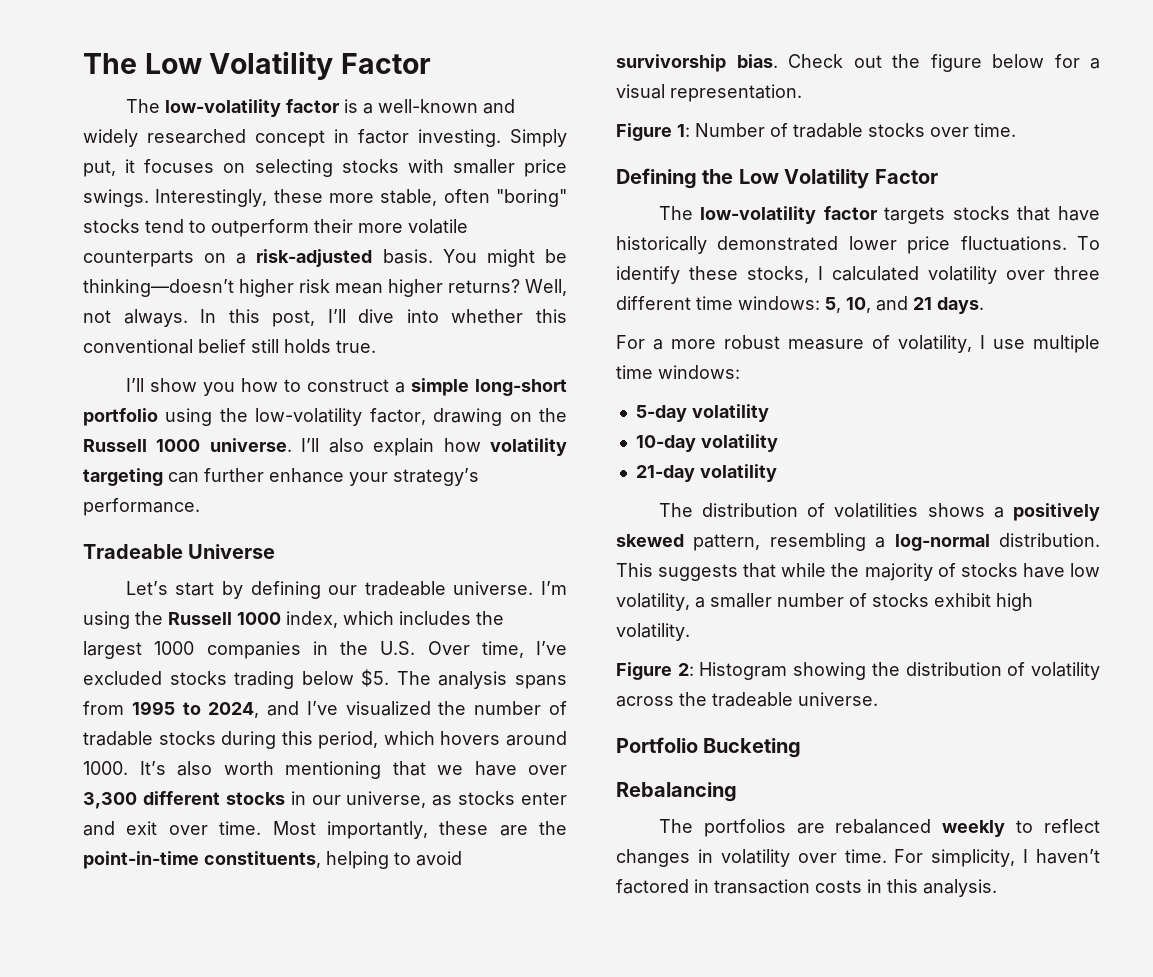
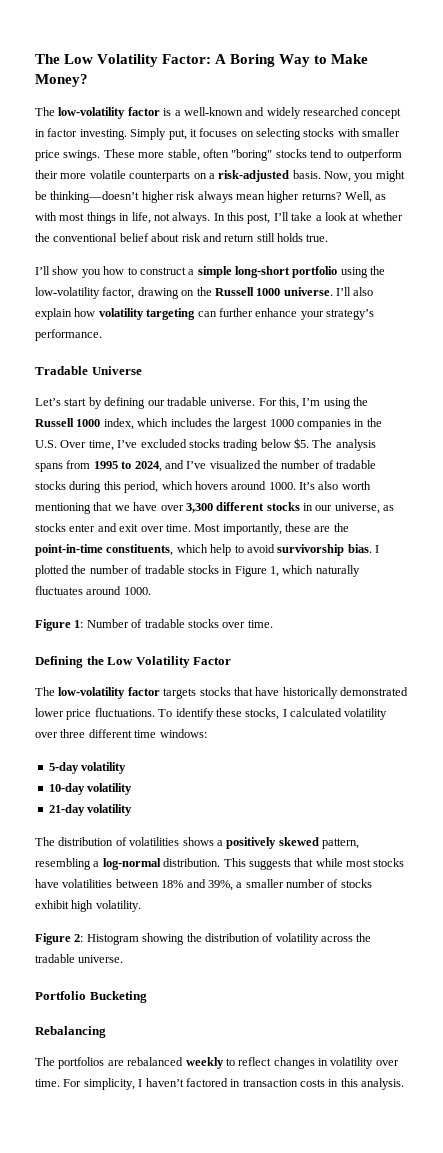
- The Low Volatility Factor
+ The Low Volatility Factor: A Boring Way to Make Money?
- Interestingly, these more stable, often "boring" stocks tend to outperform their more volatile counterparts on a risk-adjusted basis.
+ These more stable, often "boring" stocks tend to outperform their more volatile counterparts on a risk-adjusted basis.
- You might be thinking—doesn’t higher risk mean higher returns?
+ Now, you might be thinking—doesn’t higher risk always mean higher returns?
- Well, not always.
+ Well, as with most things in life, not always.
- In this post, I’ll dive into whether this conventional belief still holds true.
+ In this post, I’ll take a look at whether the conventional belief about risk and return still holds true.
- Tradeable Universe
+ Tradable Universe
- Let’s start by defining our tradeable universe. I’m using the Russell 1000 index, which includes the largest 1000 companies in the U.S. Over time, I’ve excluded stocks trading below $5.
+ Let’s start by defining our tradable universe. For this, I’m using the Russell 1000 index, which includes the largest 1000 companies in the U.S. Over time, I’ve excluded stocks trading below $5.
- Most importantly, these are the point-in-time constituents, helping to avoid survivorship bias.
+ Most importantly, these are the point-in-time constituents, which help to avoid survivorship bias.
- Check out the figure below for a visual representation.
+ I plotted the number of tradable stocks in Figure 1, which naturally fluctuates around 1000.
- To identify these stocks, I calculated volatility over three different time windows: 5, 10, and 21 days.
- For a more robust measure of volatility, I use multiple time windows:
+ To identify these stocks, I calculated volatility over three different time windows:
- This suggests that while the majority of stocks have low volatility, a smaller number of stocks exhibit high volatility.
+ This suggests that while most stocks have volatilities between 18% and 39%, a smaller number of stocks exhibit high volatility.
- Figure 2: Histogram showing the distribution of volatility across the tradeable universe.
+ Figure 2: Histogram showing the distribution of volatility across the tradable universe.

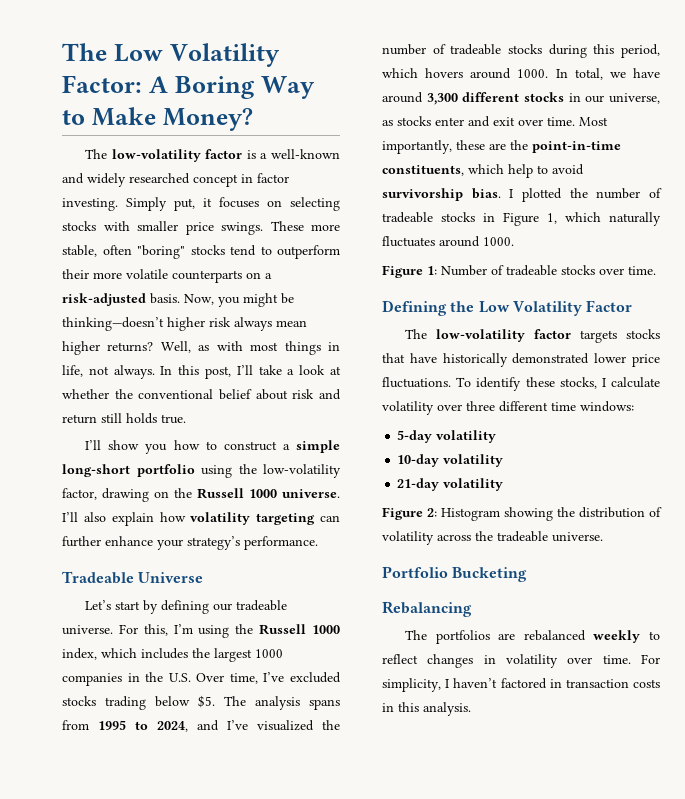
- Tradable Universe
+ Tradeable Universe
- Let’s start by defining our tradable universe.
+ Let’s start by defining our tradeable universe.
- The analysis spans from 1995 to 2024, and I’ve visualized the number of tradable stocks during this period, which hovers around 1000.
+ The analysis spans from 1995 to 2024, and I’ve visualized the number of tradeable stocks during this period, which hovers around 1000.
- It’s also worth mentioning that we have over 3,300 different stocks in our universe, as stocks enter and exit over time.
+ In total, we have around 3,300 different stocks in our universe, as stocks enter and exit over time.
- I plotted the number of tradable stocks in Figure 1, which naturally fluctuates around 1000.
+ I plotted the number of tradeable stocks in Figure 1, which naturally fluctuates around 1000.
- Figure 1: Number of tradable stocks over time.
+ Figure 1: Number of tradeable stocks over time.
- To identify these stocks, I calculated volatility over three different time windows:
+ To identify these stocks, I calculate volatility over three different time windows:
- The distribution of volatilities shows a positively skewed pattern, resembling a log-normal distribution. This suggests that while most stocks have volatilities between 18% and 39%, a smaller number of stocks exhibit high volatility.
- Figure 2: Histogram showing the distribution of volatility across the tradable universe.
+ Figure 2: Histogram showing the distribution of volatility across the tradeable universe.

